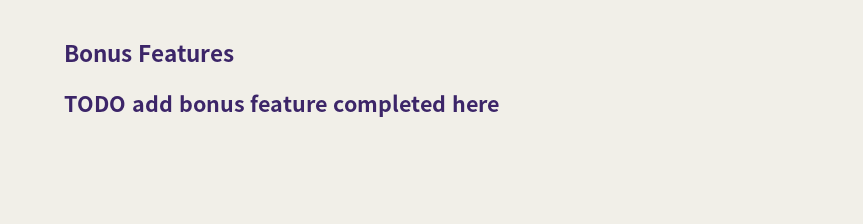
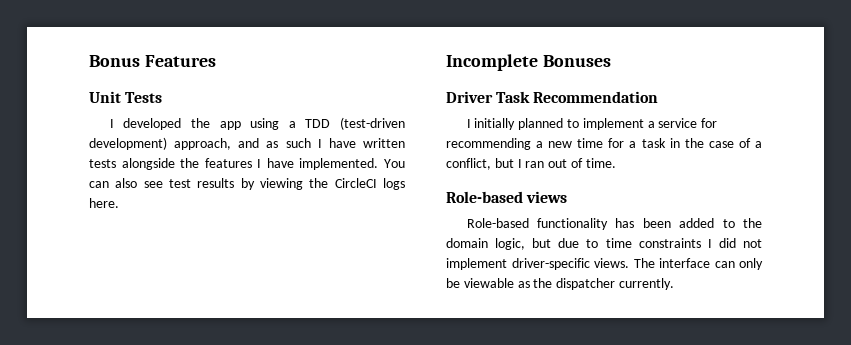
- TODO add bonus feature completed here
+ Unit Tests
+ I developed the app using a TDD (test-driven development) approach, and as such I have written tests alongside the features I have implemented. You can also see test results by viewing the CircleCI logs here.
+ Incomplete Bonuses
+ Driver Task Recommendation
+ I initially planned to implement a service for recommending a new time for a task in the case of a conflict, but I ran out of time.
+ Role-based views
+ Role-based functionality has been added to the domain logic, but due to time constraints I did not implement driver-specific views. The interface can only be viewable as the dispatcher currently.

